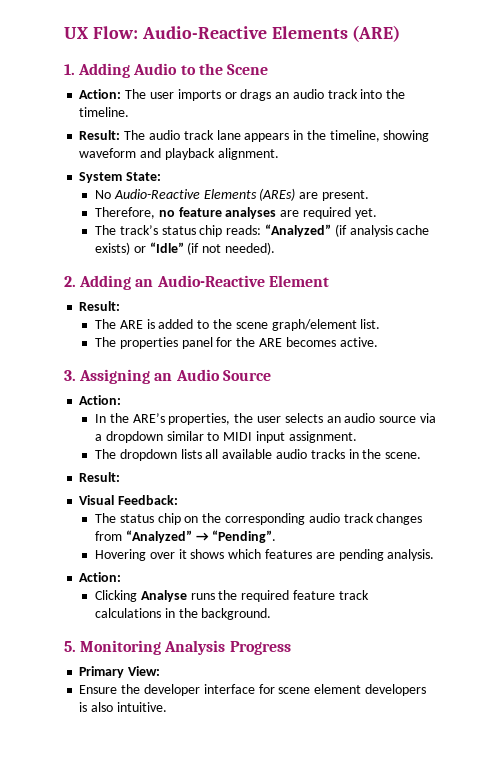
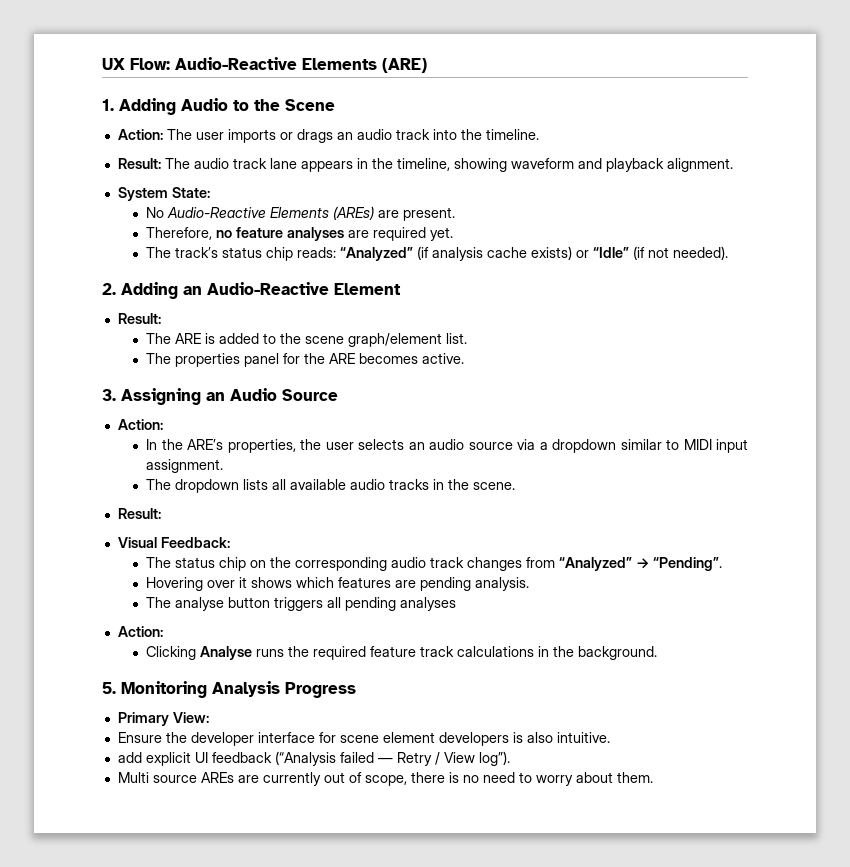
+ The analyse button triggers all pending analyses
+ add explicit UI feedback (“Analysis failed — Retry / View log”).
+ Multi source AREs are currently out of scope, there is no need to worry about them.

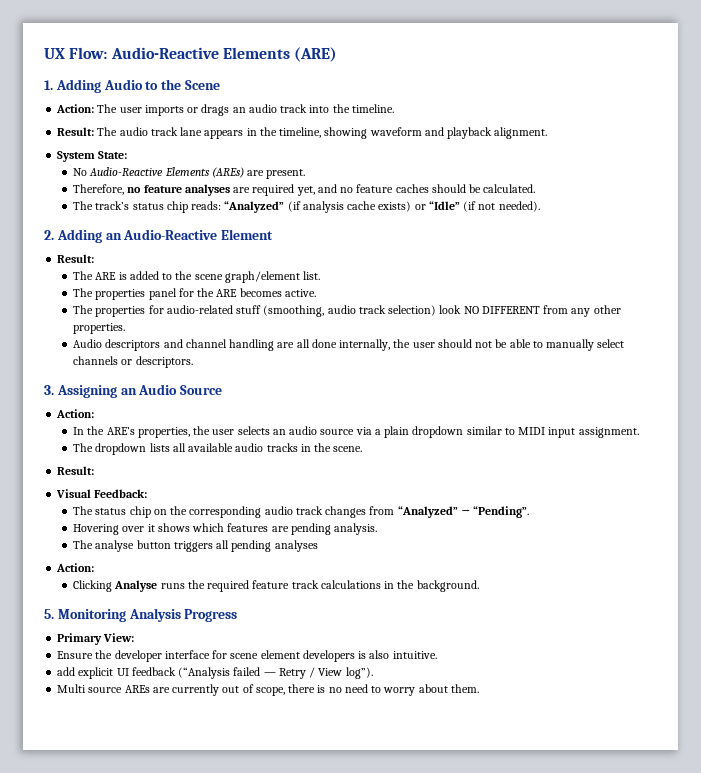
- Therefore, no feature analyses are required yet.
+ Therefore, no feature analyses are required yet, and no feature caches should be calculated.
+ The properties for audio-related stuff (smoothing, audio track selection) look NO DIFFERENT from any other properties.
+ Audio descriptors and channel handling are all done internally, the user should not be able to manually select channels or descriptors.
- In the ARE’s properties, the user selects an audio source via a dropdown similar to MIDI input assignment.
+ In the ARE’s properties, the user selects an audio source via a plain dropdown similar to MIDI input assignment.

